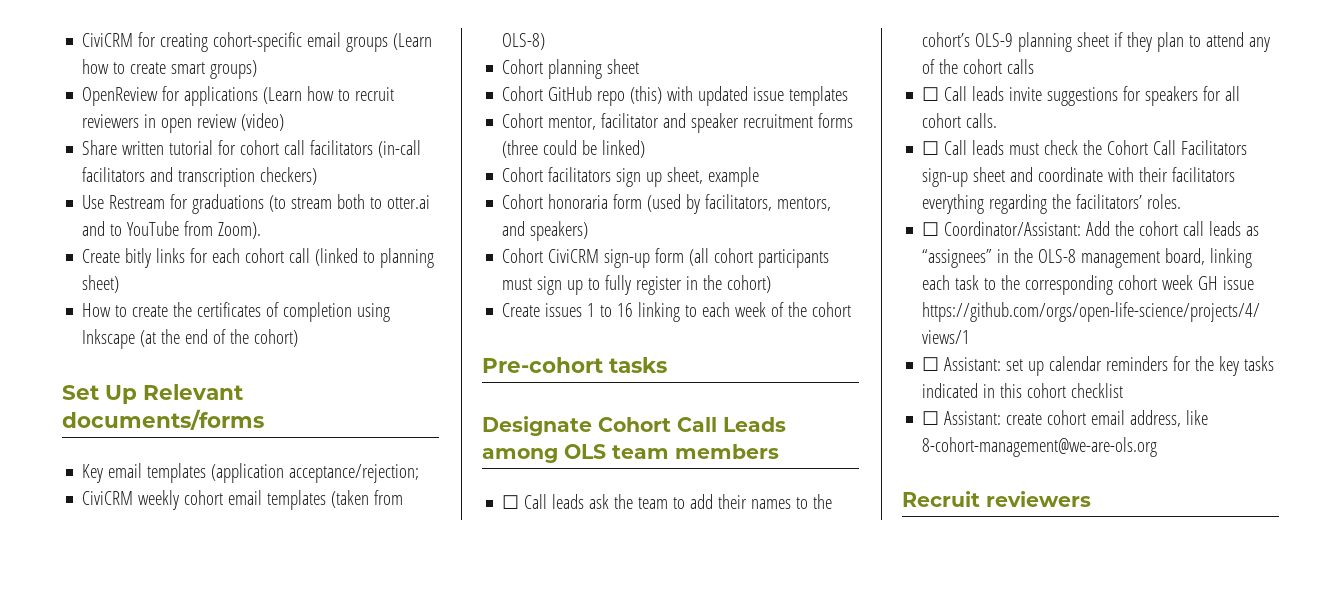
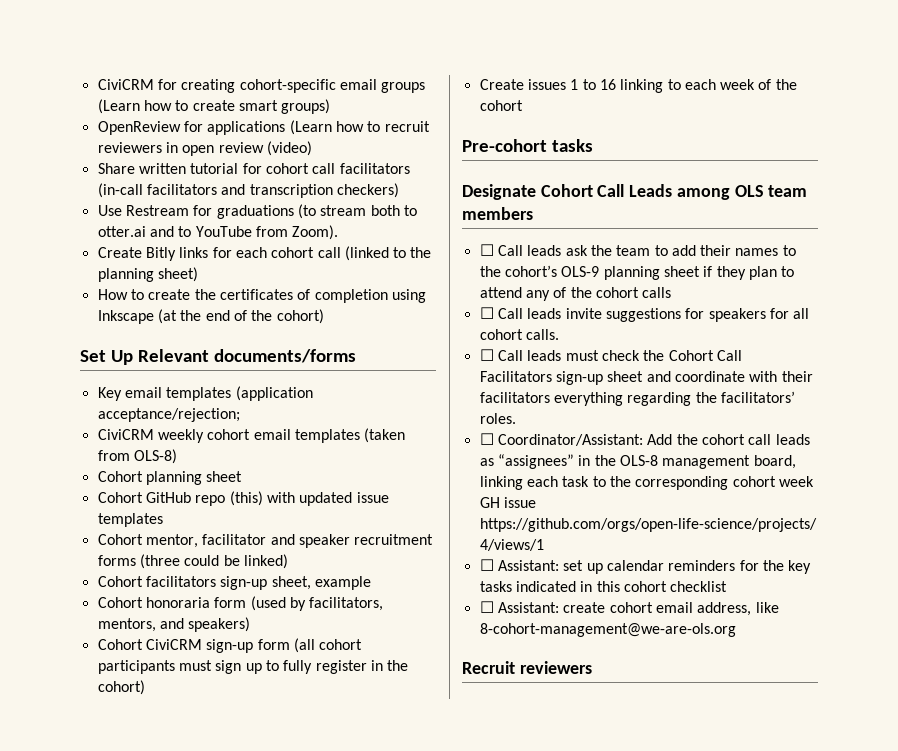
- Create bitly links for each cohort call (linked to planning sheet)
+ Create Bitly links for each cohort call (linked to the planning sheet)
- Cohort facilitators sign up sheet, example
+ Cohort facilitators sign-up sheet, example

